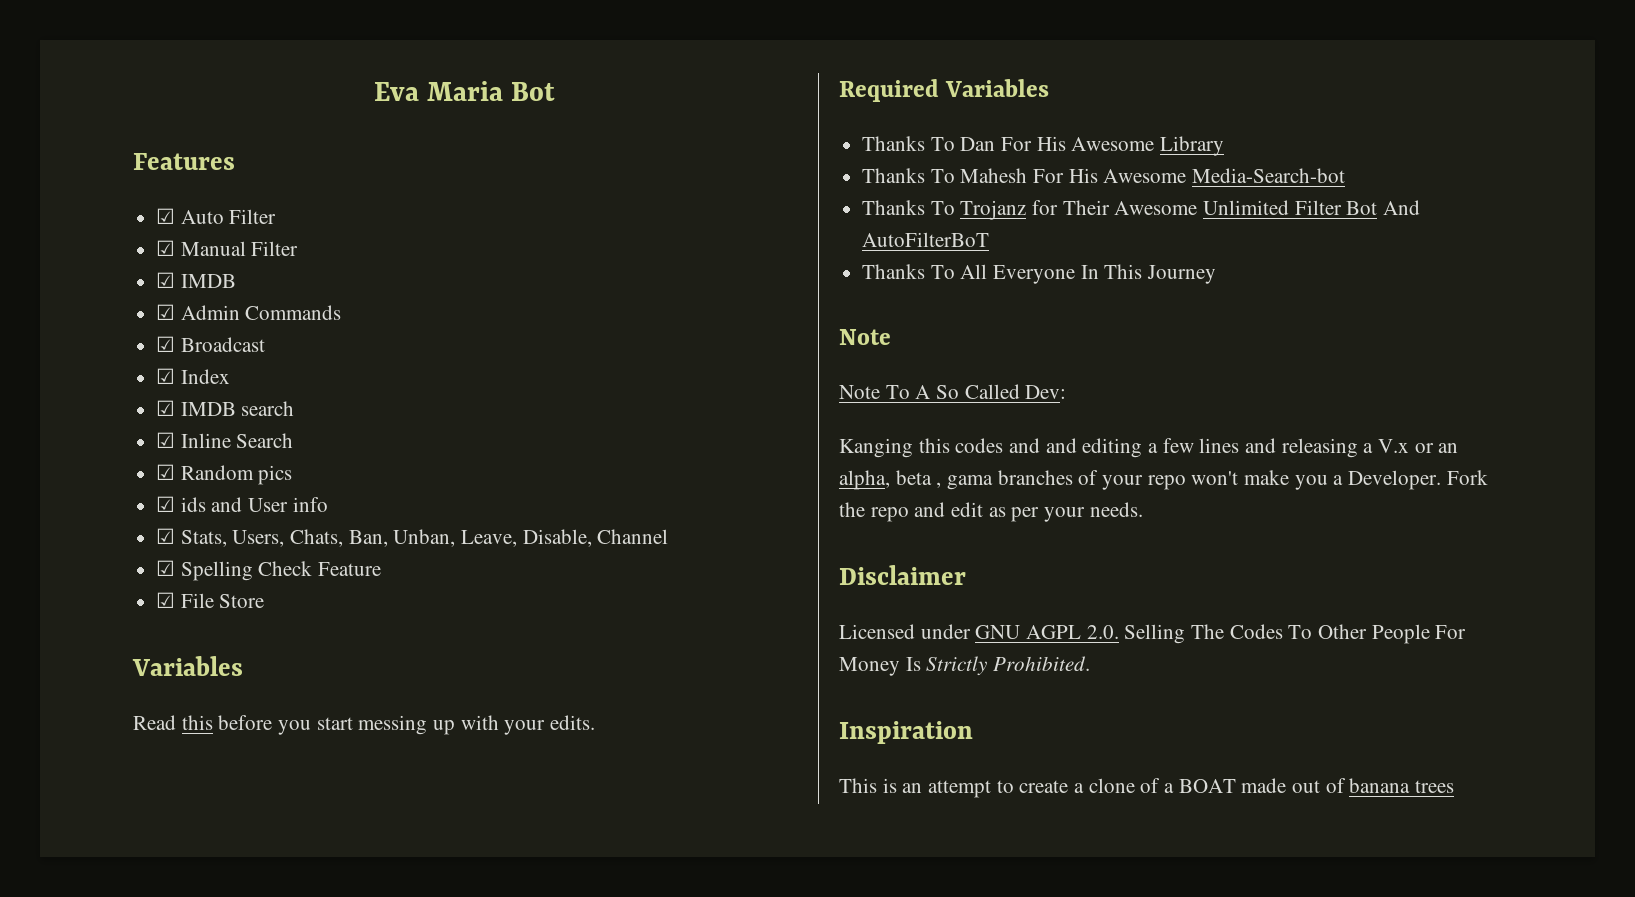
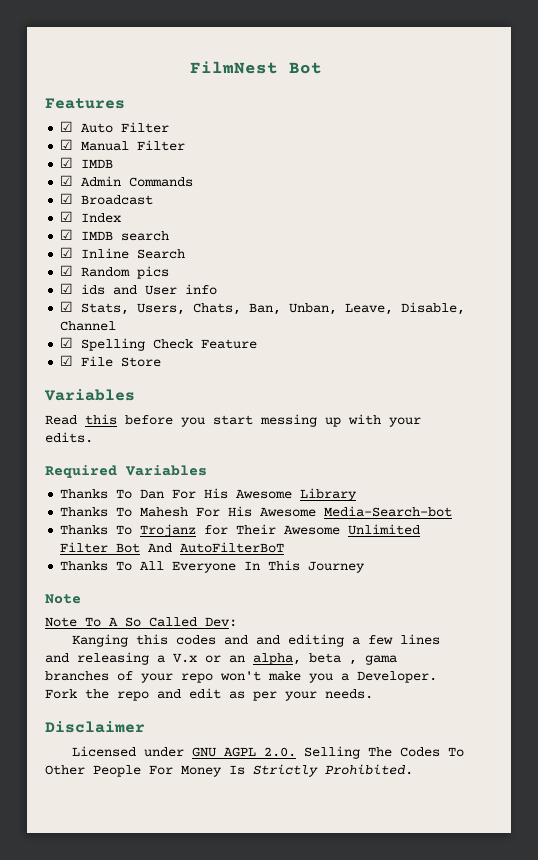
- Eva Maria Bot
+ FilmNest Bot
- Inspiration
- This is an attempt to create a clone of a BOAT made out of banana trees

